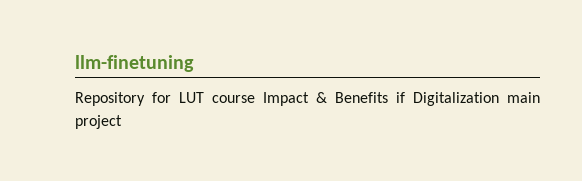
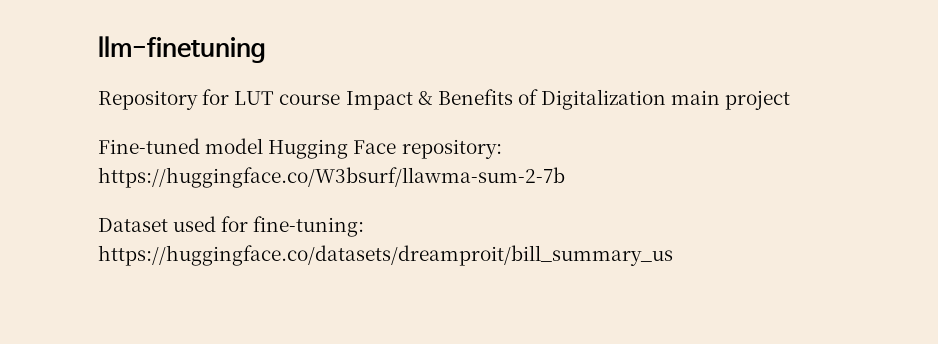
- Repository for LUT course Impact & Benefits if Digitalization main project
+ Repository for LUT course Impact & Benefits of Digitalization main project
+ Fine-tuned model Hugging Face repository: https://huggingface.co/W3bsurf/llawma-sum-2-7b
+ Dataset used for fine-tuning: https://huggingface.co/datasets/dreamproit/bill_summary_us

